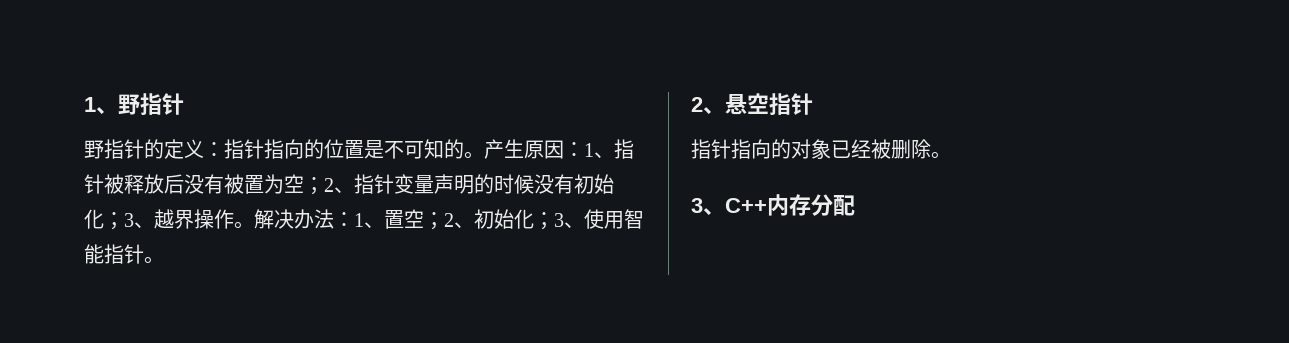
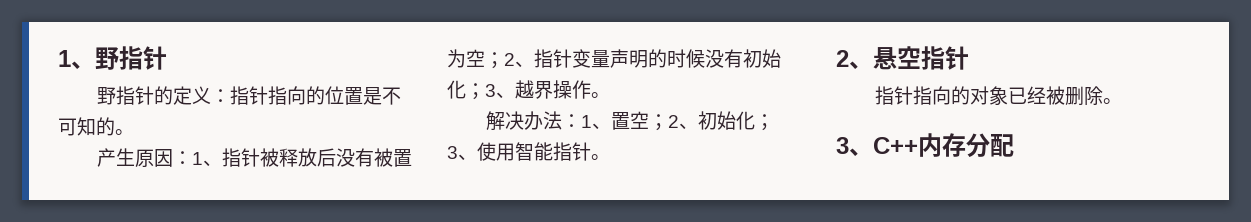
- 野指针的定义：指针指向的位置是不可知的。产生原因：1、指针被释放后没有被置为空；2、指针变量声明的时候没有初始化；3、越界操作。解决办法：1、置空；2、初始化；3、使用智能指针。
+ 野指针的定义：指针指向的位置是不可知的。
+ 产生原因：1、指针被释放后没有被置为空；2、指针变量声明的时候没有初始化；3、越界操作。
+ 解决办法：1、置空；2、初始化；3、使用智能指针。

